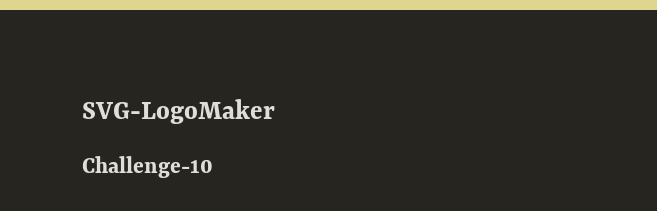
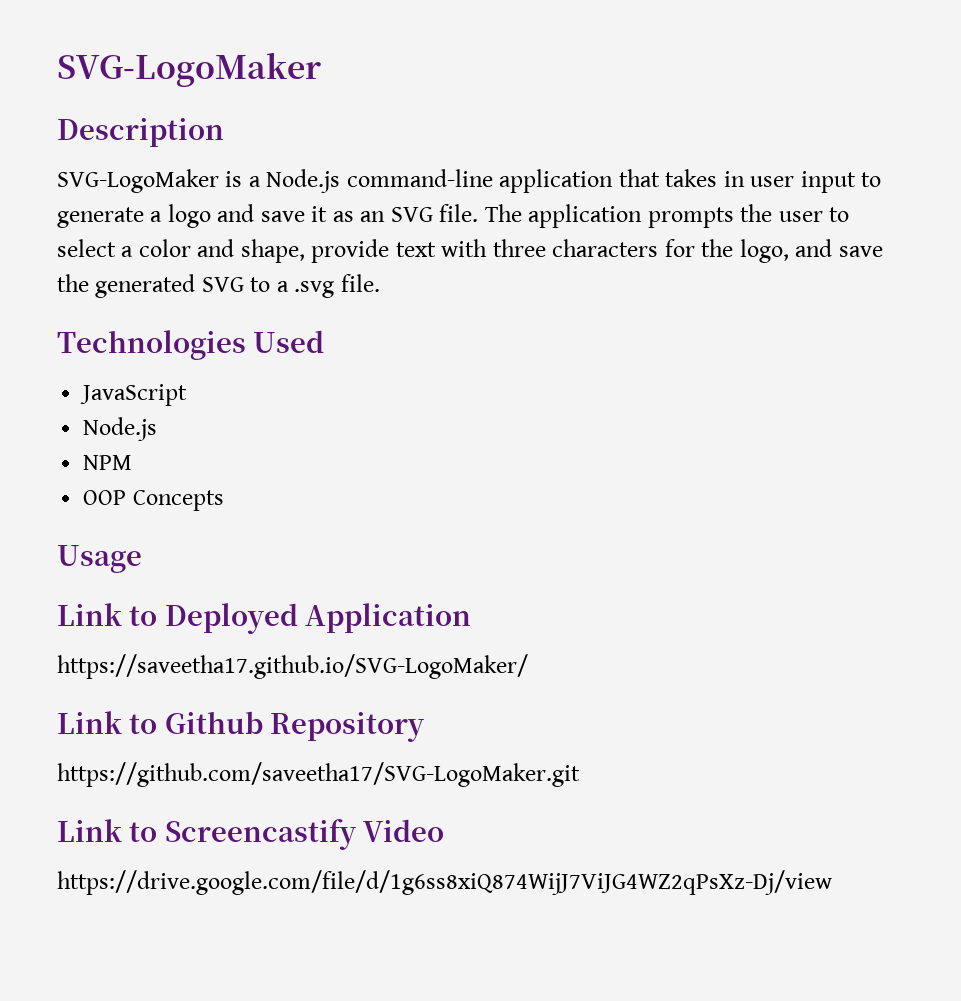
- Challenge-10
+ Description
+ SVG-LogoMaker is a Node.js command-line application that takes in user input to generate a logo and save it as an SVG file. The application prompts the user to select a color and shape, provide text with three characters for the logo, and save the generated SVG to a .svg file.
+ Technologies Used
+ JavaScript
+ Node.js
+ NPM
+ OOP Concepts
+ Usage
+ Link to Deployed Application
+ https://saveetha17.github.io/SVG-LogoMaker/
+ Link to Github Repository
+ https://github.com/saveetha17/SVG-LogoMaker.git
+ Link to Screencastify Video
+ https://drive.google.com/file/d/1g6ss8xiQ874WijJ7ViJG4WZ2qPsXz-Dj/view

